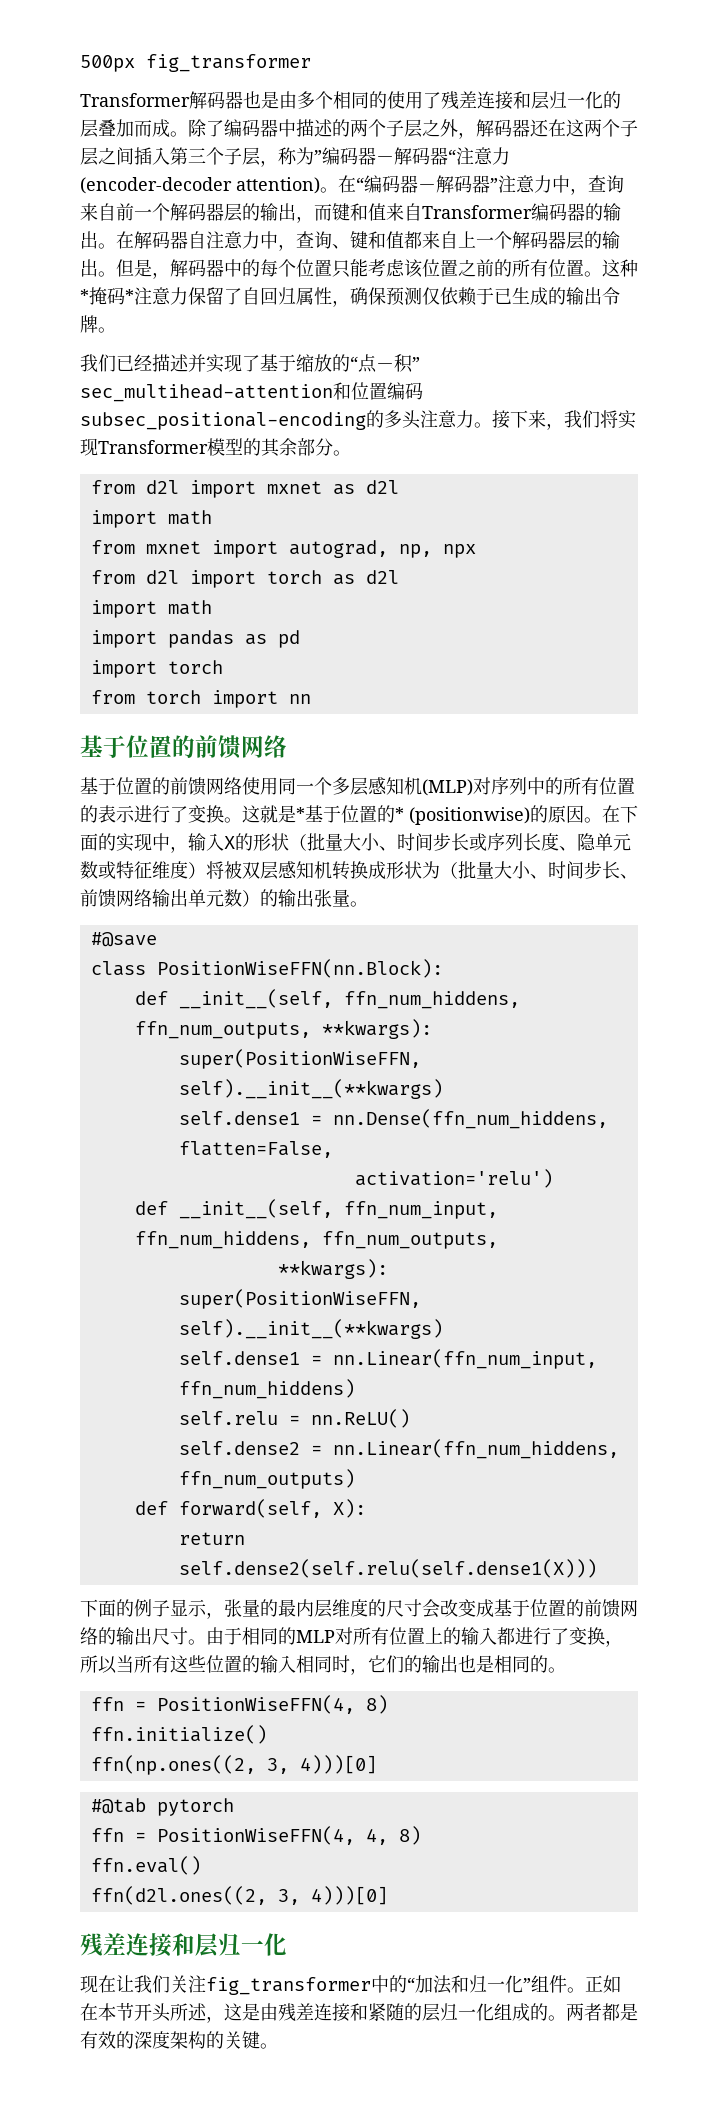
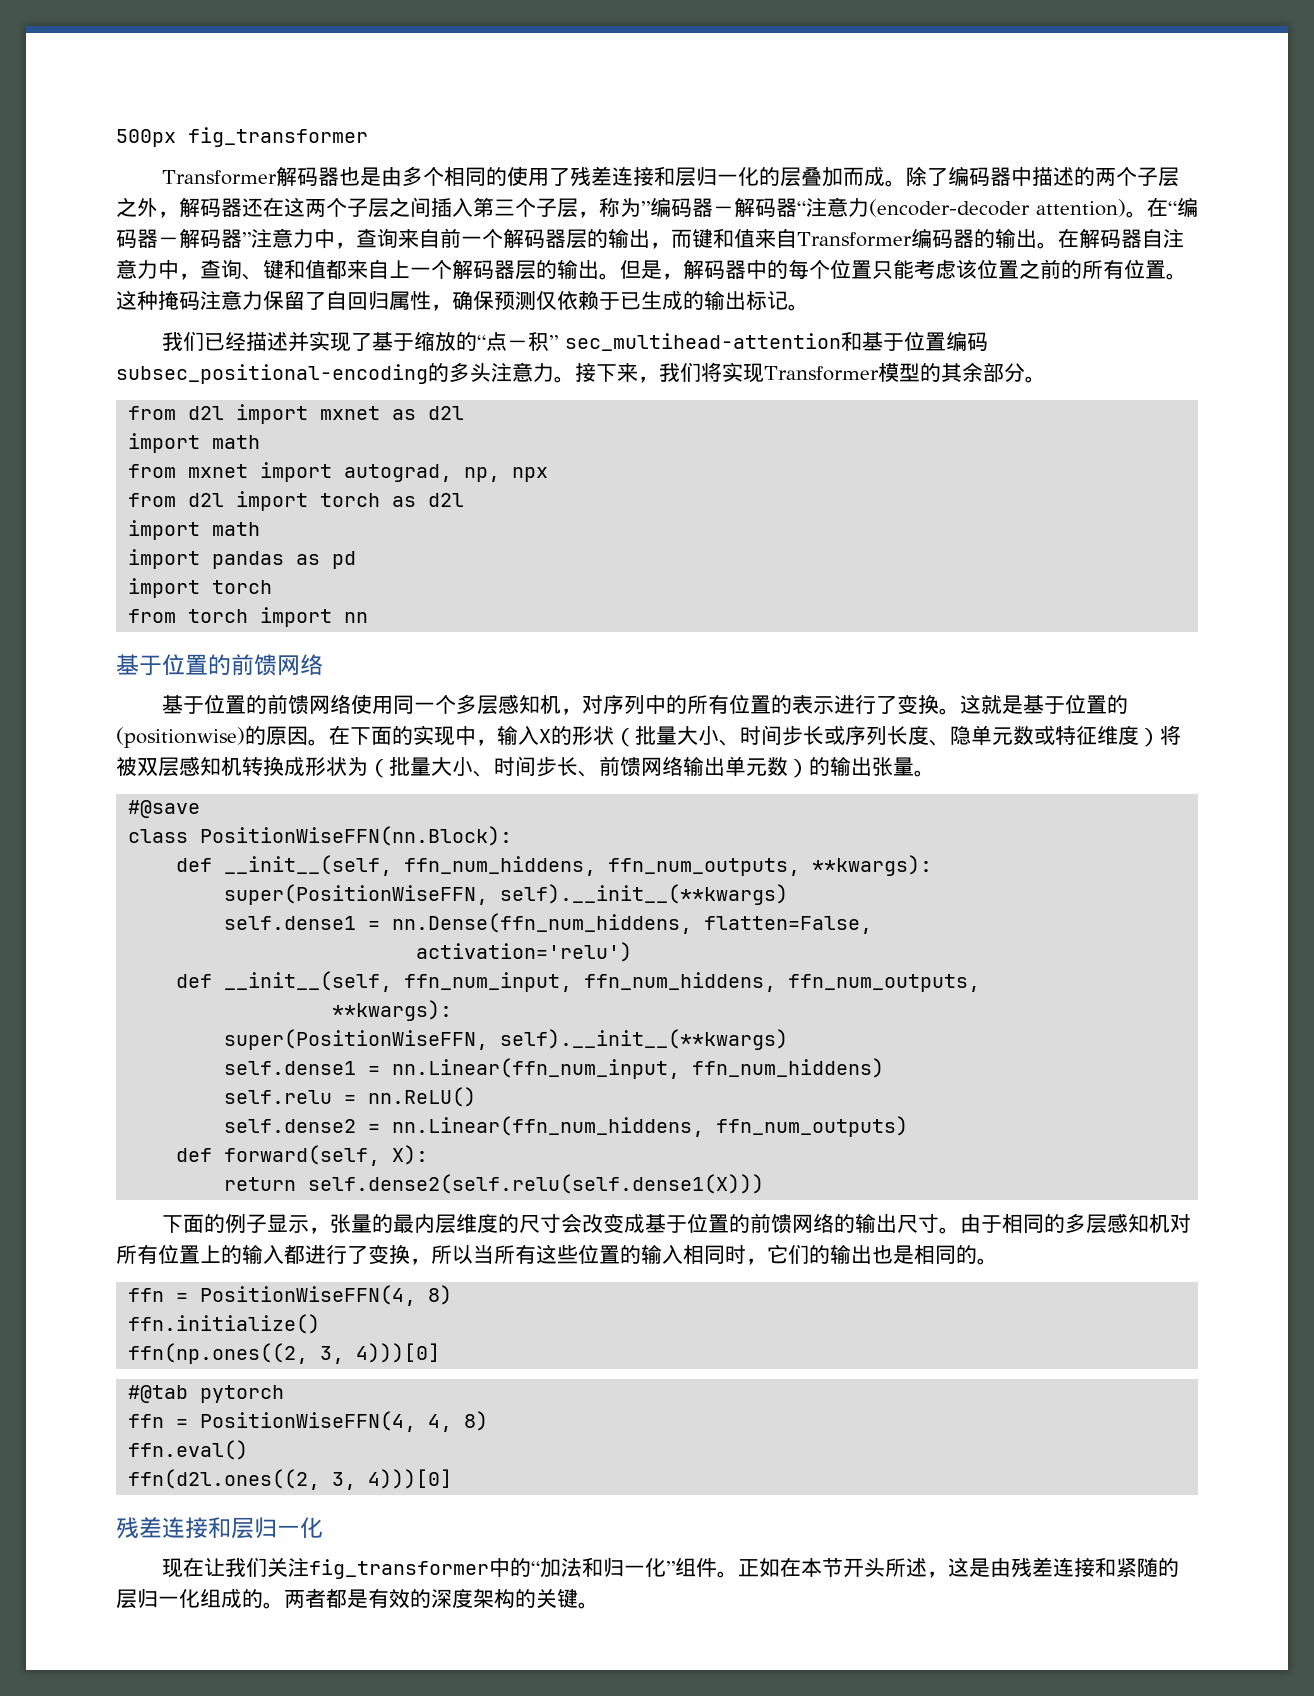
- 这种*掩码*注意力保留了自回归属性，确保预测仅依赖于已生成的输出令牌。
+ 这种掩码注意力保留了自回归属性，确保预测仅依赖于已生成的输出标记。
- 我们已经描述并实现了基于缩放的“点－积” sec_multihead-attention和位置编码subsec_positional-encoding的多头注意力。
+ 我们已经描述并实现了基于缩放的“点－积” sec_multihead-attention和基于位置编码subsec_positional-encoding的多头注意力。
- 基于位置的前馈网络使用同一个多层感知机(MLP)对序列中的所有位置的表示进行了变换。
+ 基于位置的前馈网络使用同一个多层感知机，对序列中的所有位置的表示进行了变换。
- 这就是*基于位置的* (positionwise)的原因。
+ 这就是基于位置的(positionwise)的原因。
- 由于相同的MLP对所有位置上的输入都进行了变换，所以当所有这些位置的输入相同时，它们的输出也是相同的。
+ 由于相同的多层感知机对所有位置上的输入都进行了变换，所以当所有这些位置的输入相同时，它们的输出也是相同的。

